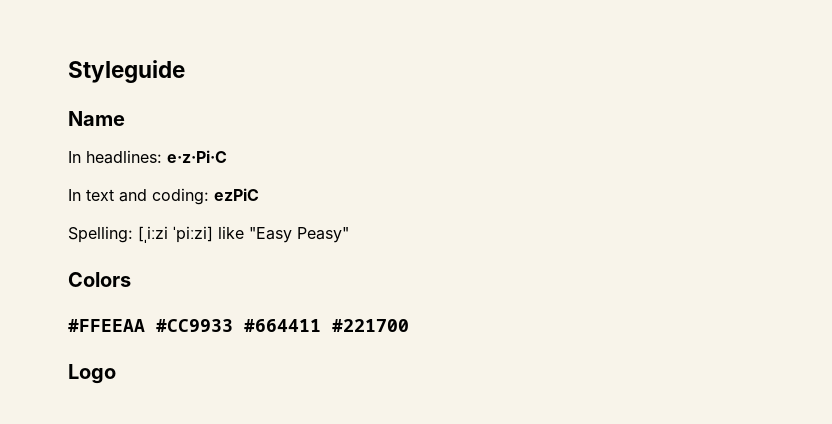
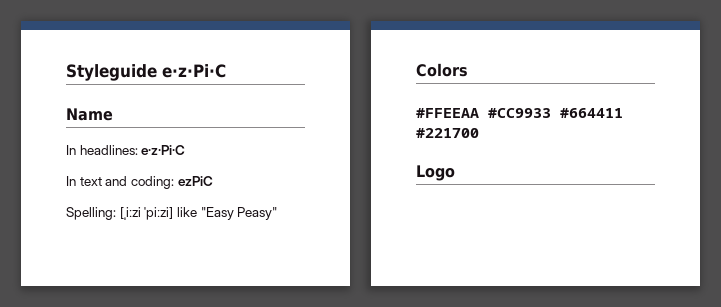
- Styleguide
+ Styleguide e·z·Pi·C

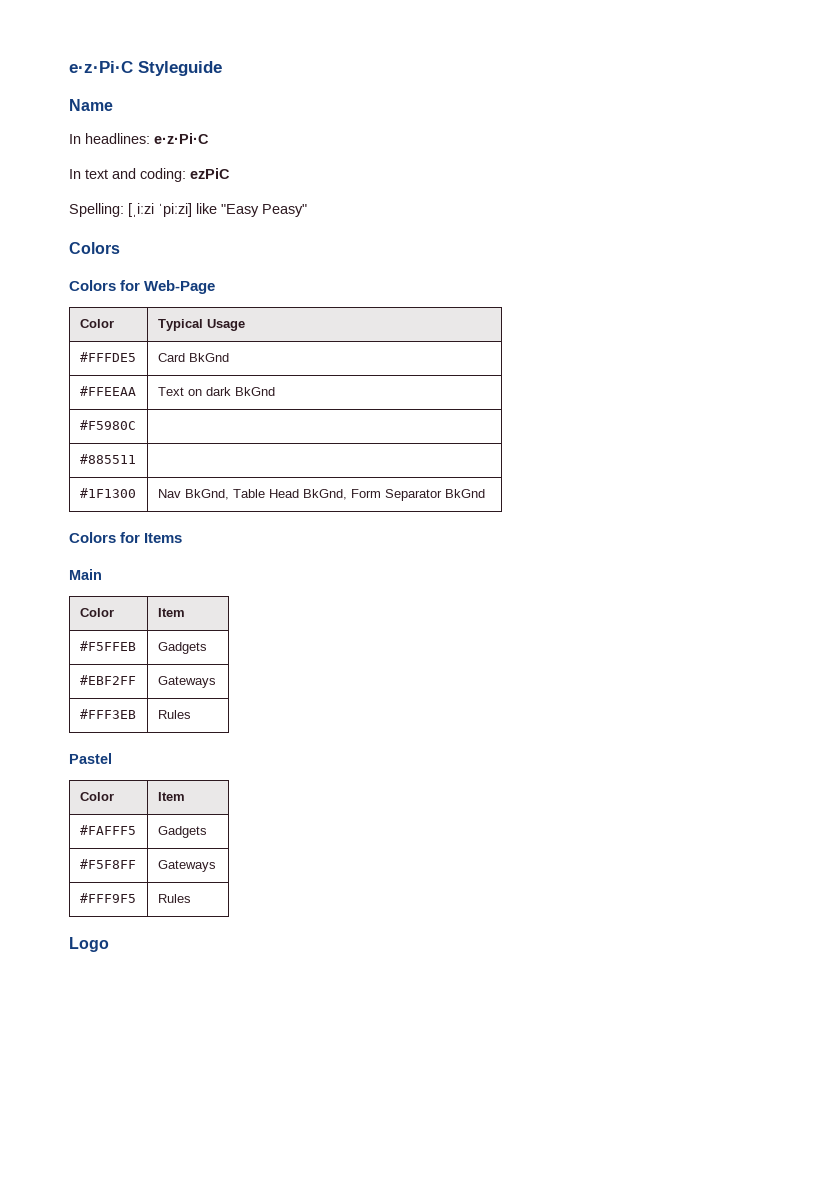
- Styleguide e·z·Pi·C
+ e·z·Pi·C Styleguide
- #FFEEAA #CC9933 #664411 #221700
+ Colors for Web-Page
+ Color | Typical Usage
+ #FFFDE5 | Card BkGnd
+ #FFEEAA | Text on dark BkGnd
+ #F5980C |
+ #885511 |
+ #1F1300 | Nav BkGnd, Table Head BkGnd, Form Separator BkGnd
+ Colors for Items
+ Main
+ Color | Item
+ #F5FFEB | Gadgets
+ #EBF2FF | Gateways
+ #FFF3EB | Rules
+ Pastel
+ Color | Item
+ #FAFFF5 | Gadgets
+ #F5F8FF | Gateways
+ #FFF9F5 | Rules

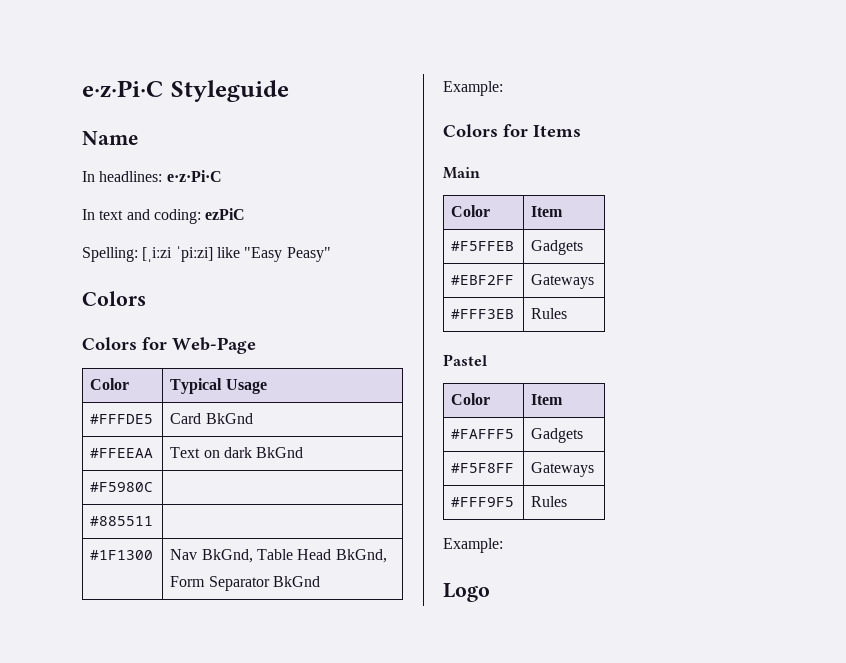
  #1F1300 | Nav BkGnd, Table Head BkGnd, Form Separator BkGnd
+ Example:
  #FFF9F5 | Rules
+ Example:

